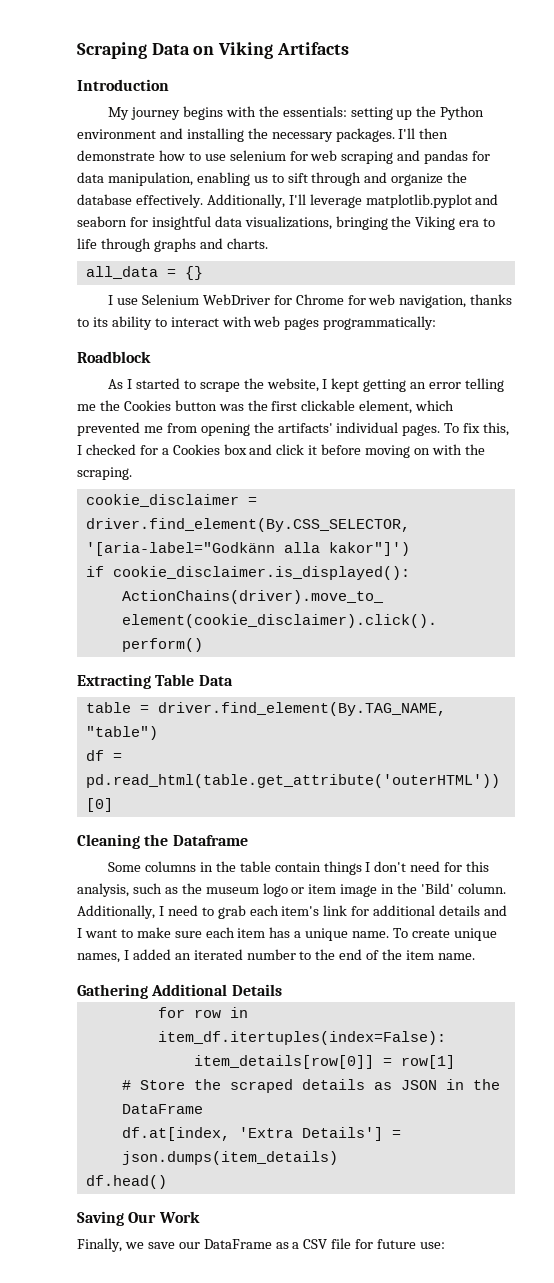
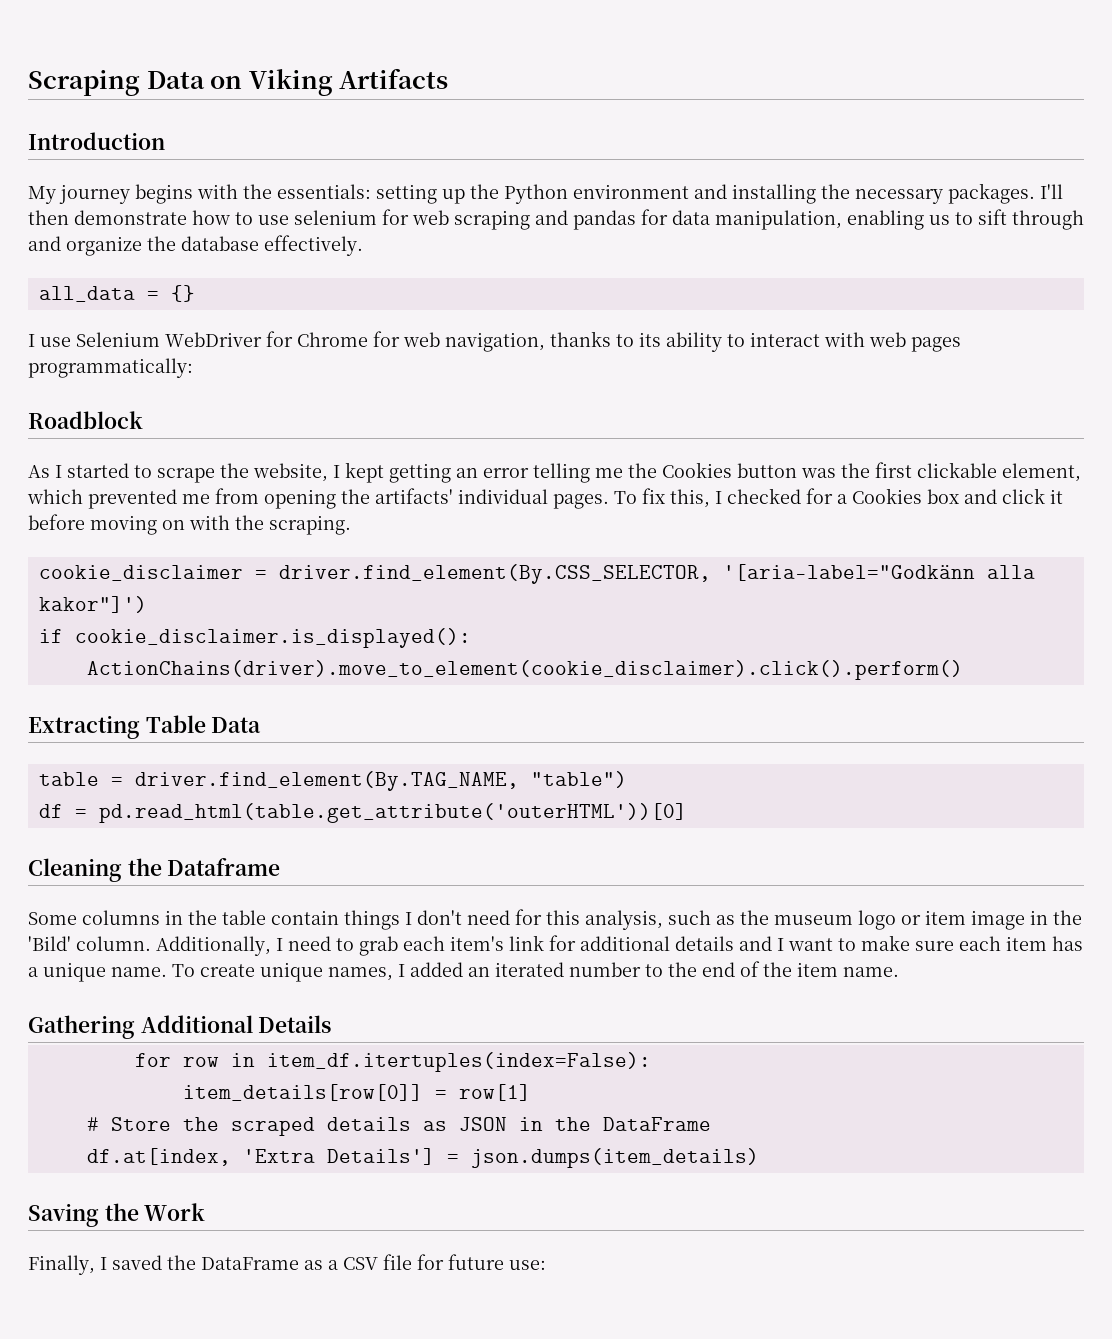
- Additionally, I'll leverage matplotlib.pyplot and seaborn for insightful data visualizations, bringing the Viking era to life through graphs and charts.
- df.head()
- Saving Our Work
+ Saving the Work
- Finally, we save our DataFrame as a CSV file for future use:
+ Finally, I saved the DataFrame as a CSV file for future use:

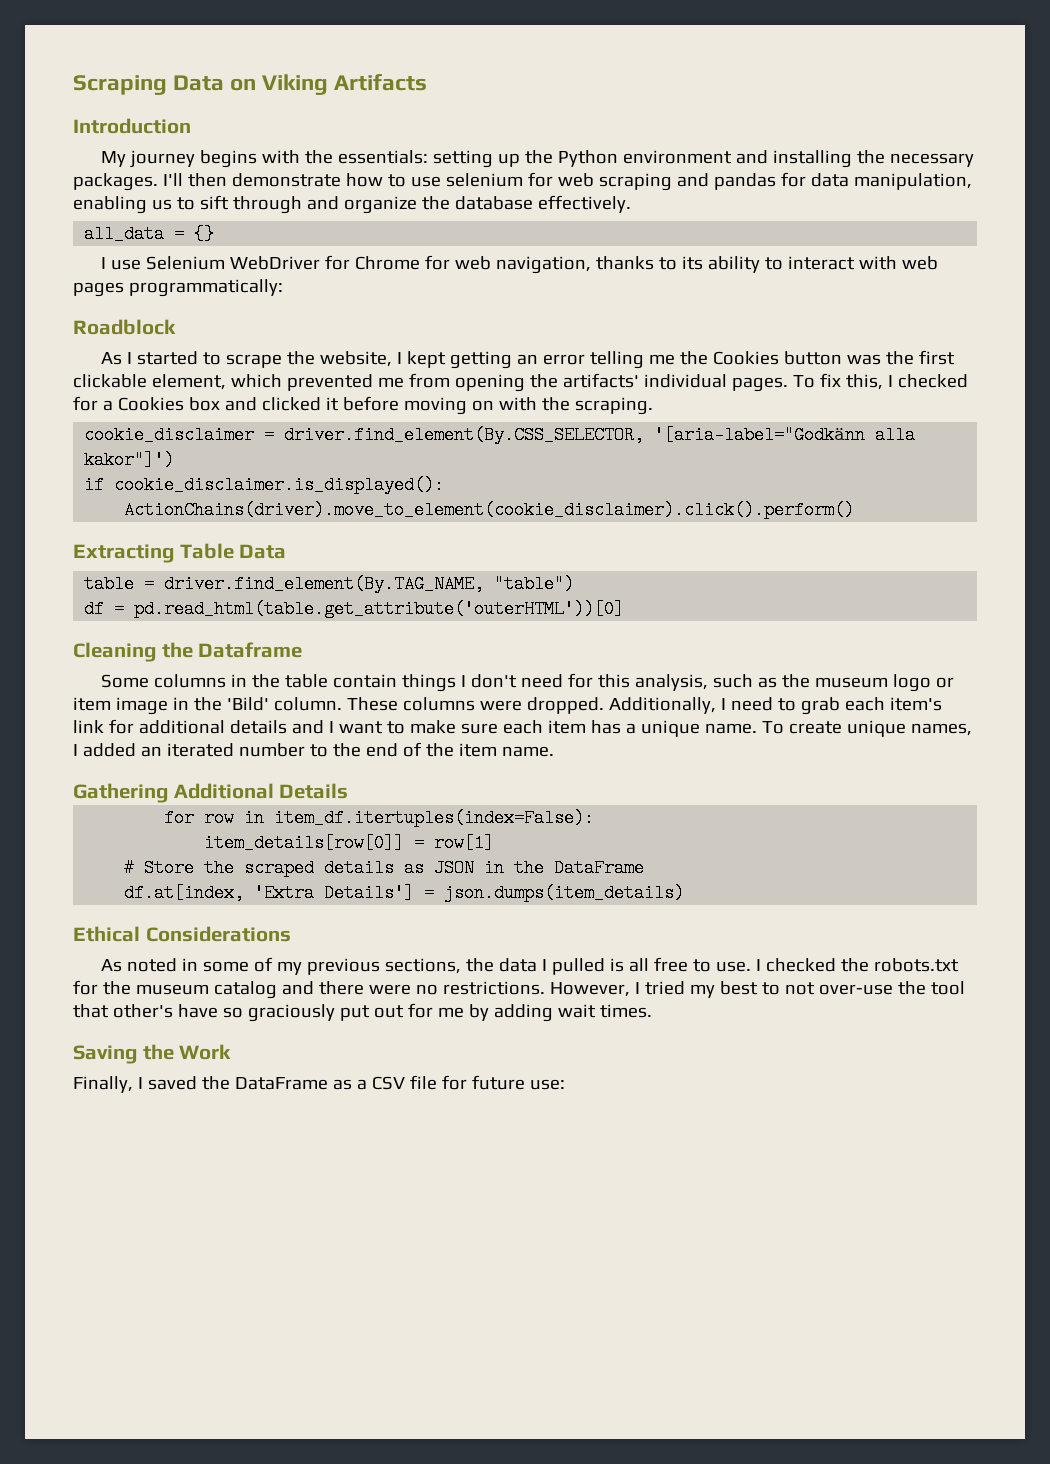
- To fix this, I checked for a Cookies box and click it before moving on with the scraping.
+ To fix this, I checked for a Cookies box and clicked it before moving on with the scraping.
+ These columns were dropped.
+ Ethical Considerations
+ As noted in some of my previous sections, the data I pulled is all free to use. I checked the robots.txt for the museum catalog and there were no restrictions. However, I tried my best to not over-use the tool that other's have so graciously put out for me by adding wait times.

